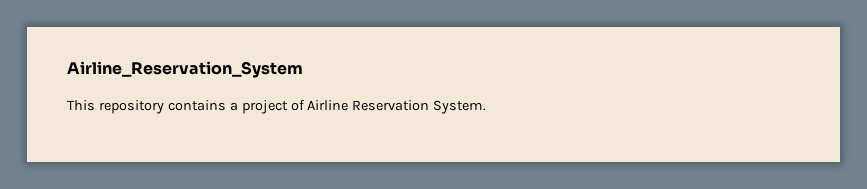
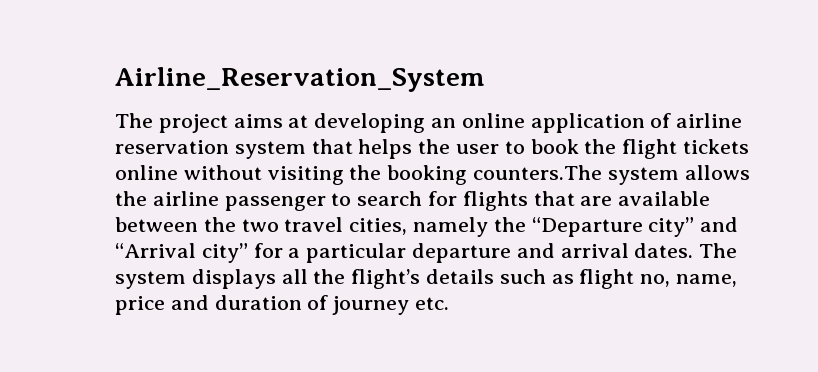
- This repository contains a project of Airline Reservation System.
+ The project aims at developing an online application of airline reservation system that helps the user to book the flight tickets online without visiting the booking counters.The system allows the airline passenger to search for flights that are available between the two travel cities, namely the “Departure city” and “Arrival city” for a particular departure and arrival dates. The system displays all the flight’s details such as flight no, name, price and duration of journey etc.

